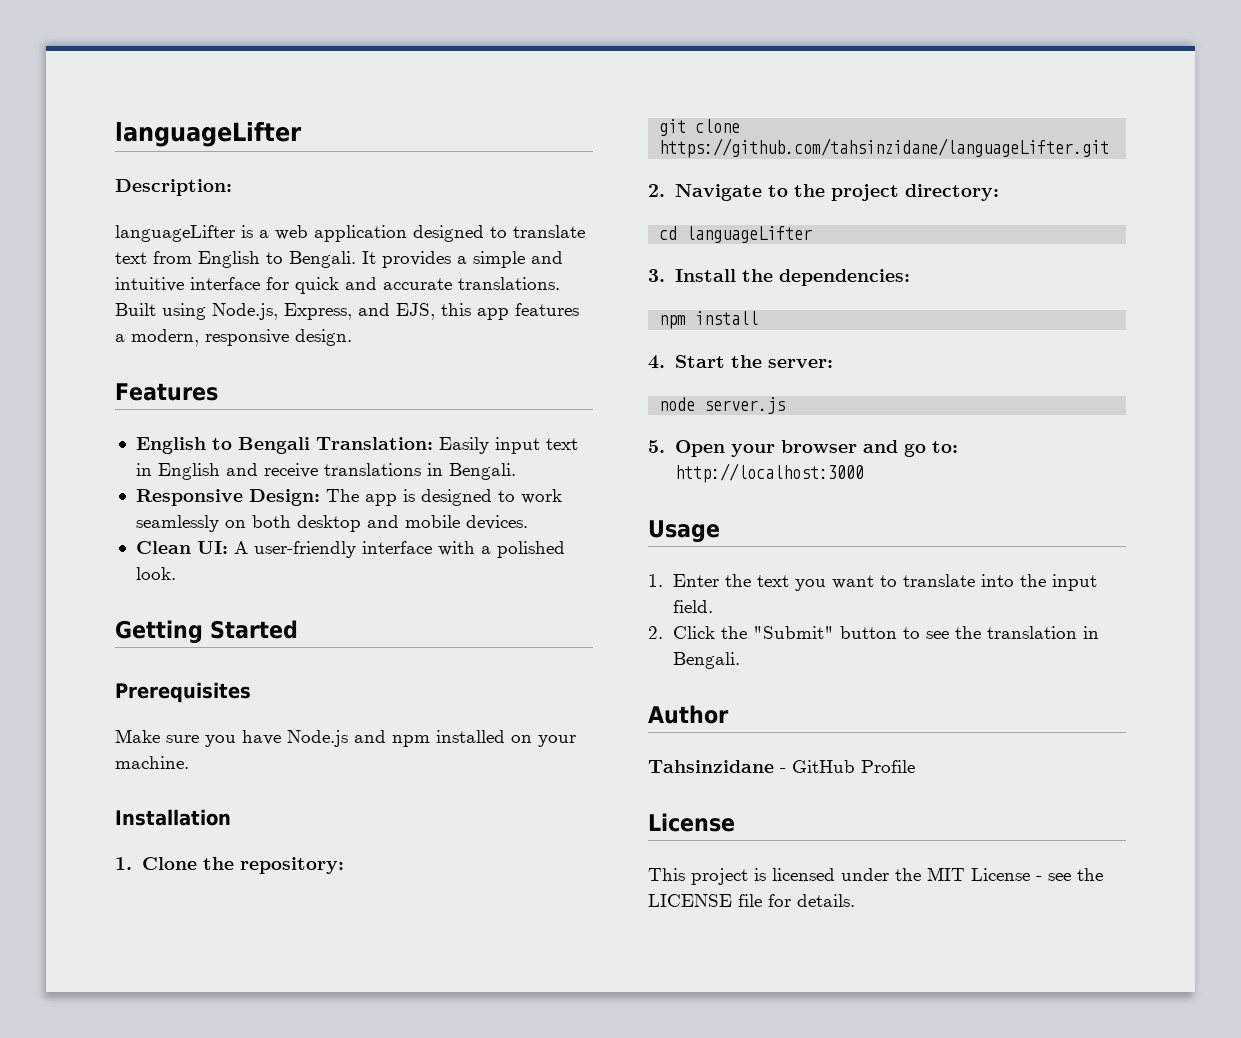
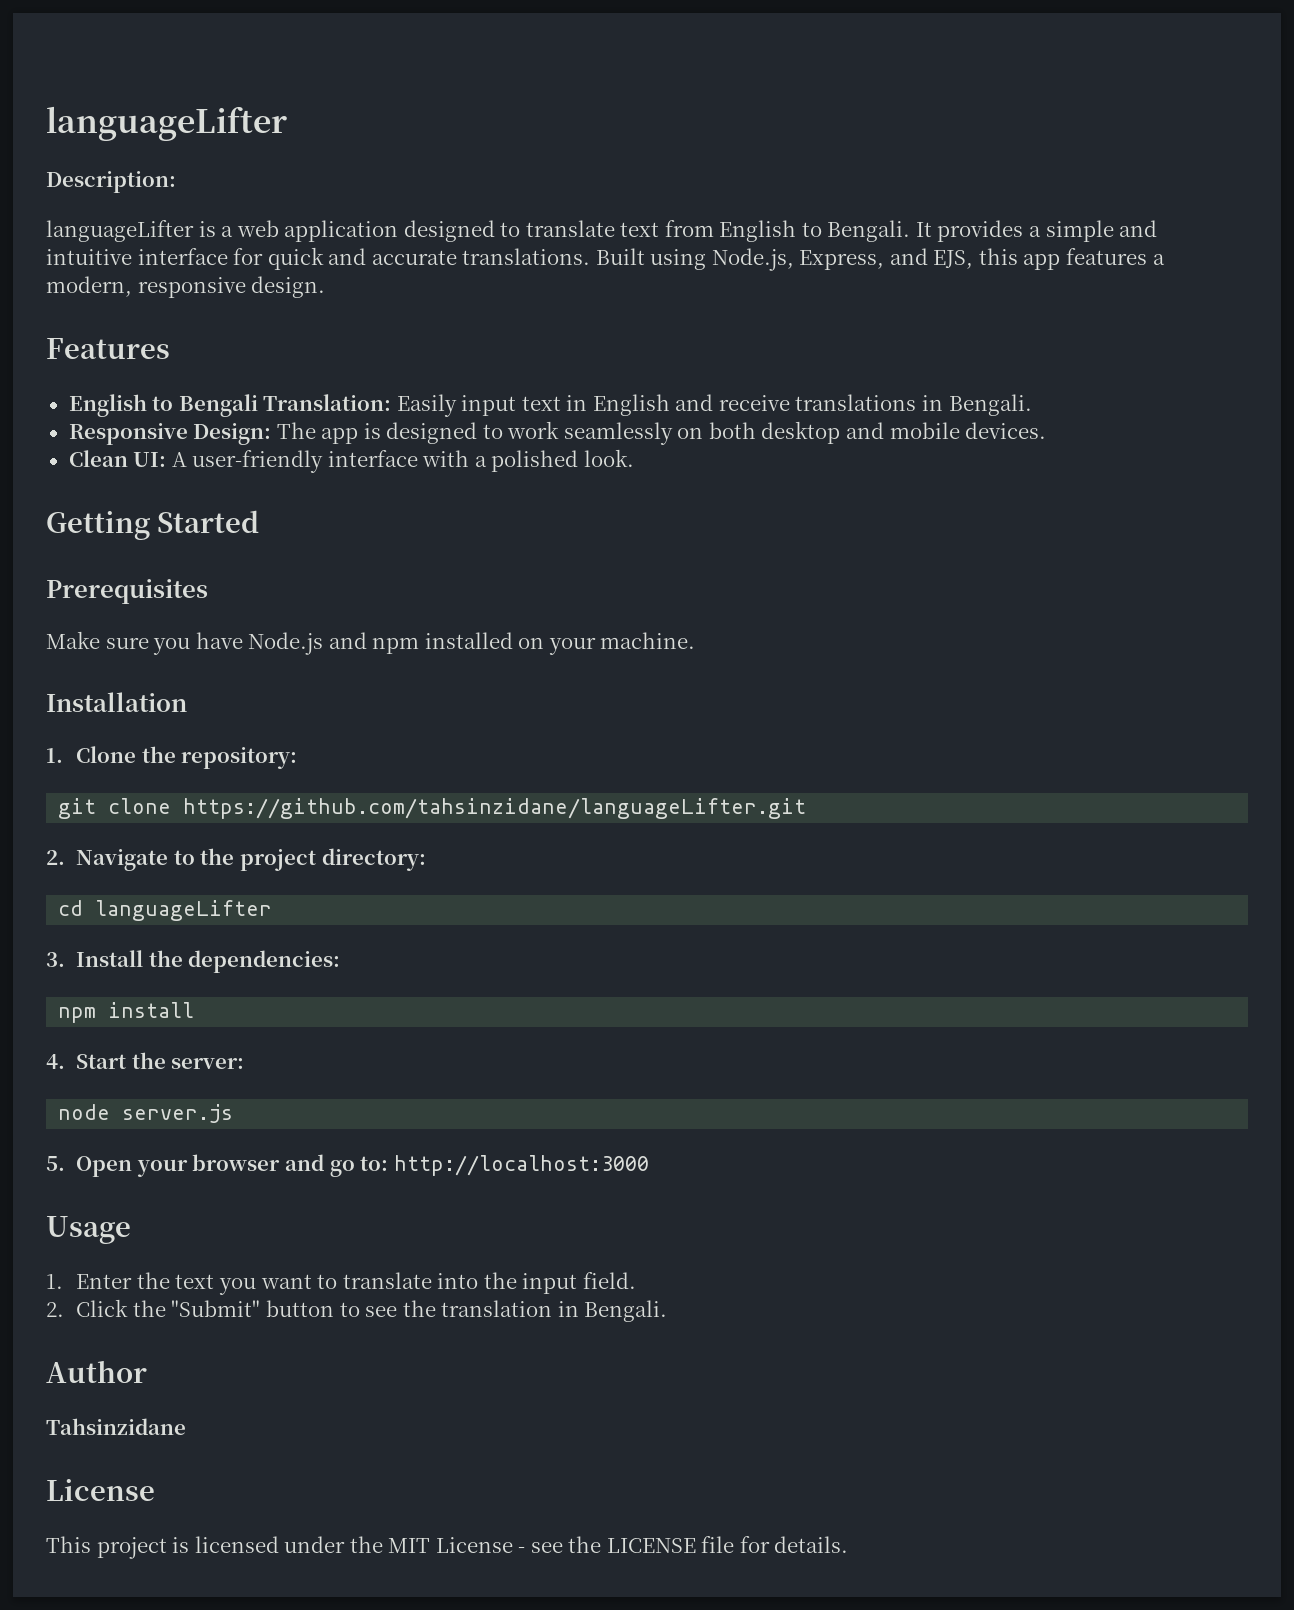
- Tahsinzidane - GitHub Profile
+ Tahsinzidane

